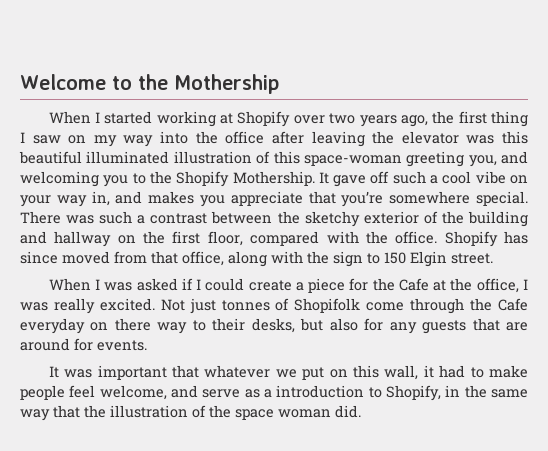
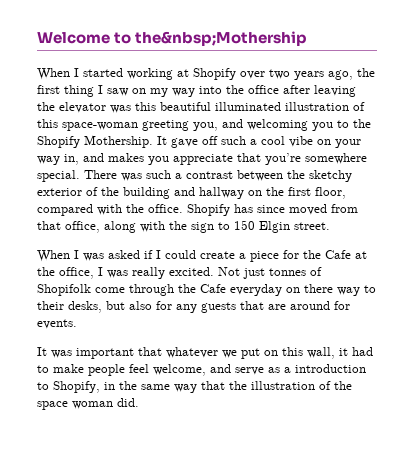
- Welcome to the Mothership
+ Welcome to the&nbsp;Mothership

